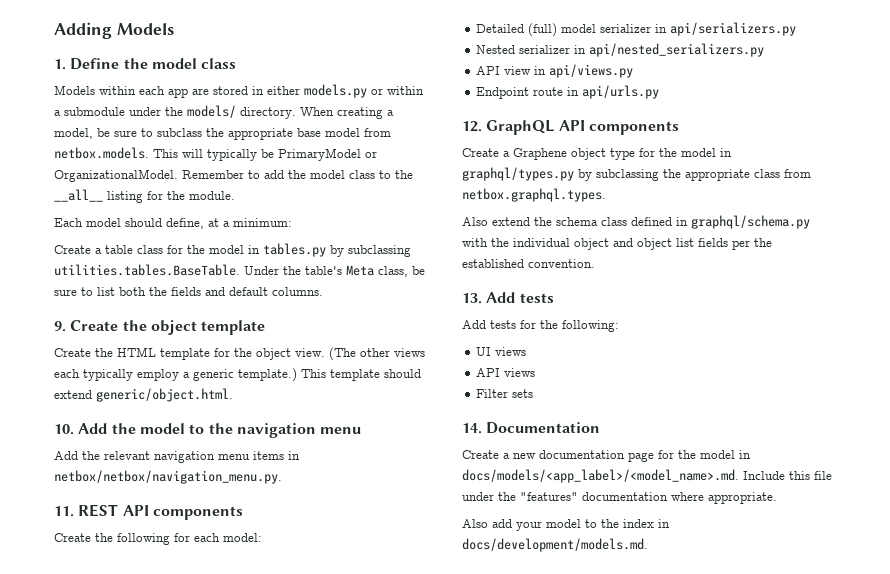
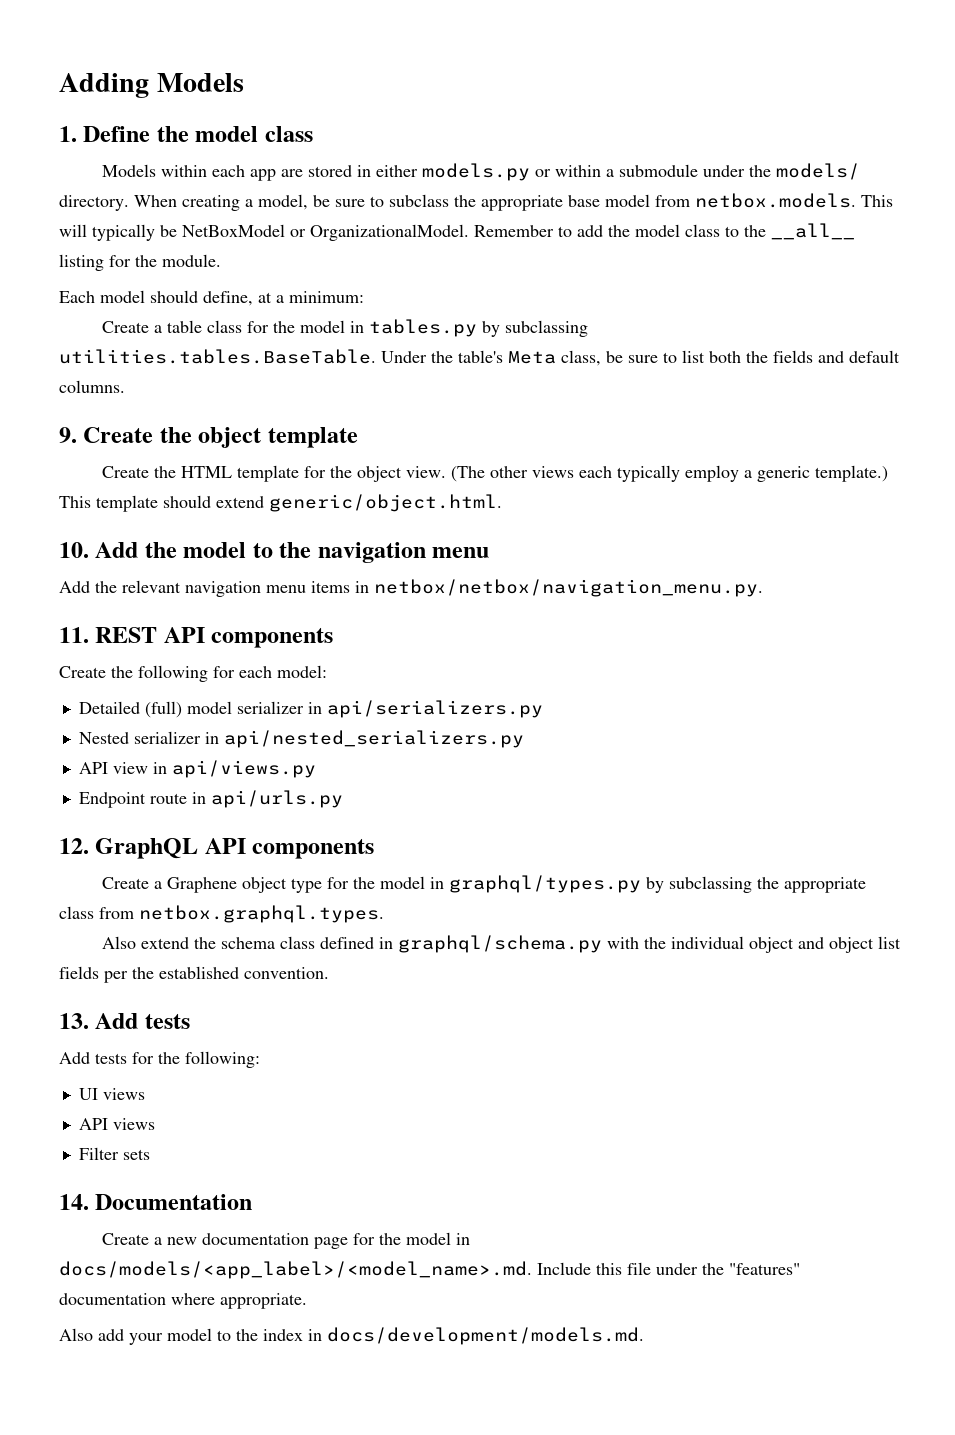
- When creating a model, be sure to subclass the appropriate base model from netbox.models. This will typically be PrimaryModel or OrganizationalModel.
+ When creating a model, be sure to subclass the appropriate base model from netbox.models. This will typically be NetBoxModel or OrganizationalModel.

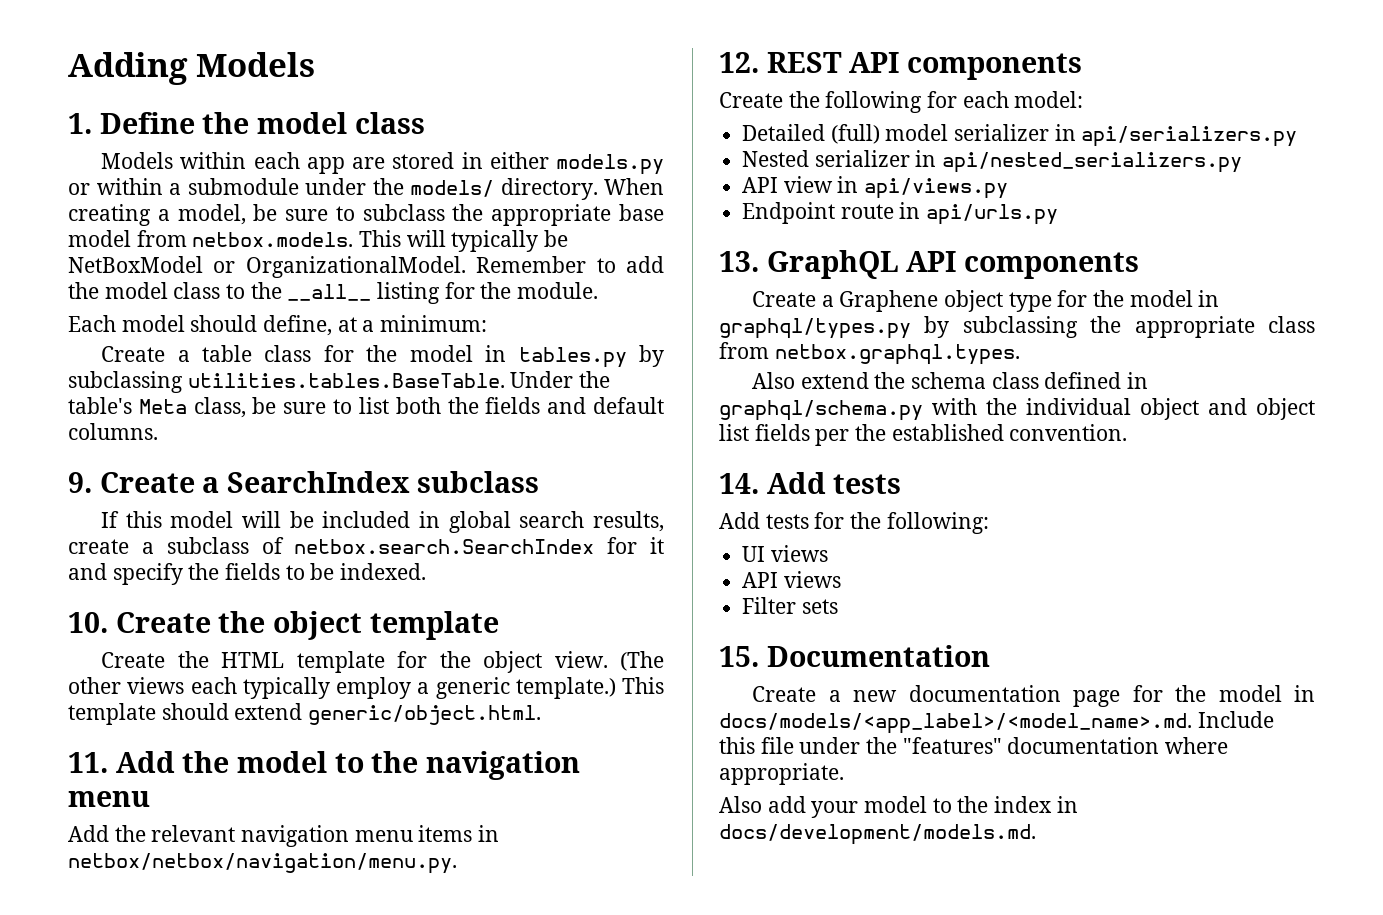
- 9. Create the object template
+ 9. Create a SearchIndex subclass
+ If this model will be included in global search results, create a subclass of netbox.search.SearchIndex for it and specify the fields to be indexed.
+ 10. Create the object template
- 10. Add the model to the navigation menu
+ 11. Add the model to the navigation menu
- Add the relevant navigation menu items in netbox/netbox/navigation_menu.py.
- 11. REST API components
+ Add the relevant navigation menu items in netbox/netbox/navigation/menu.py.
+ 12. REST API components
- 12. GraphQL API components
+ 13. GraphQL API components
- 13. Add tests
+ 14. Add tests
- 14. Documentation
+ 15. Documentation

